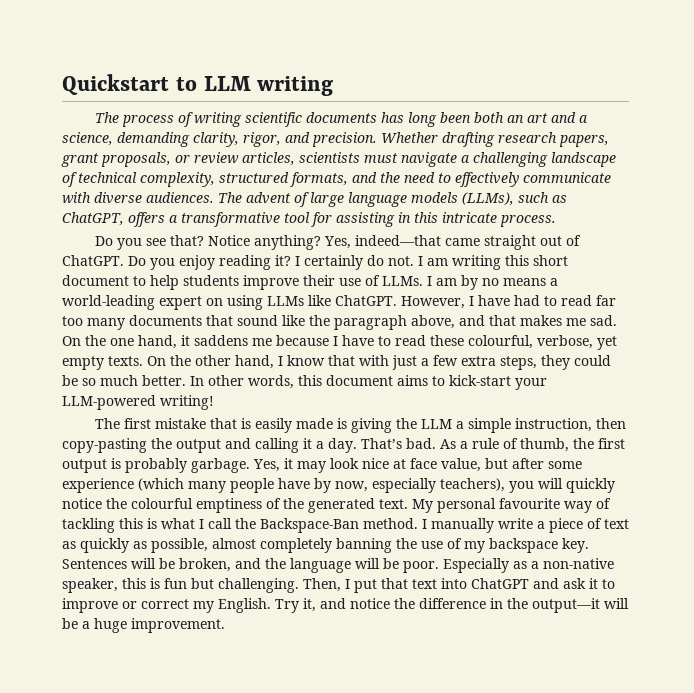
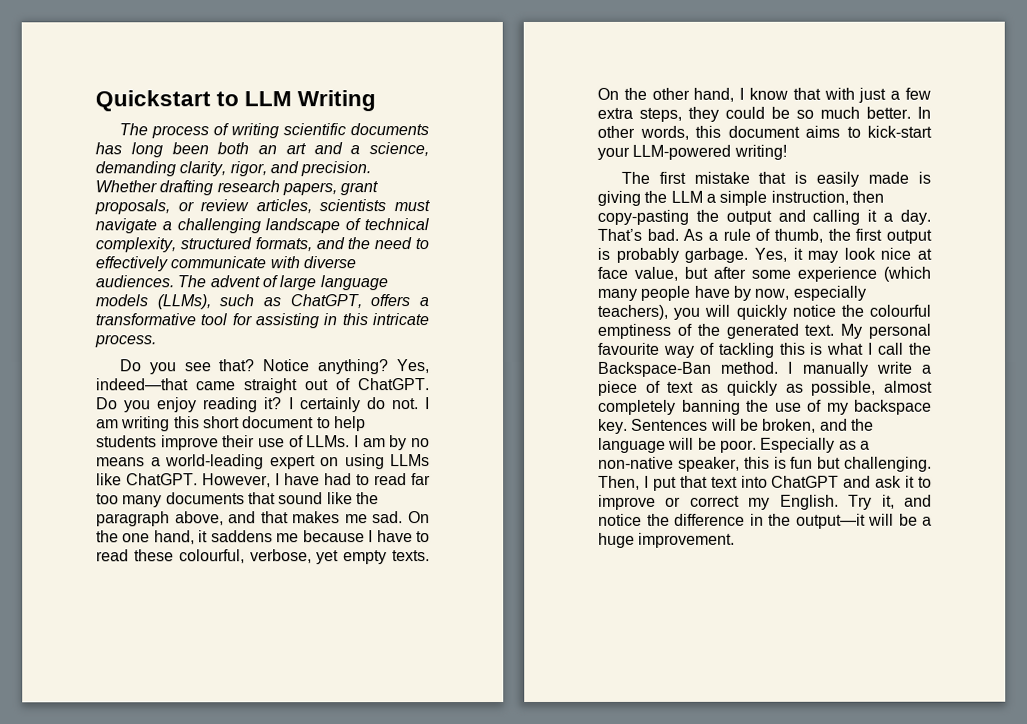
- Quickstart to LLM writing
+ Quickstart to LLM Writing

